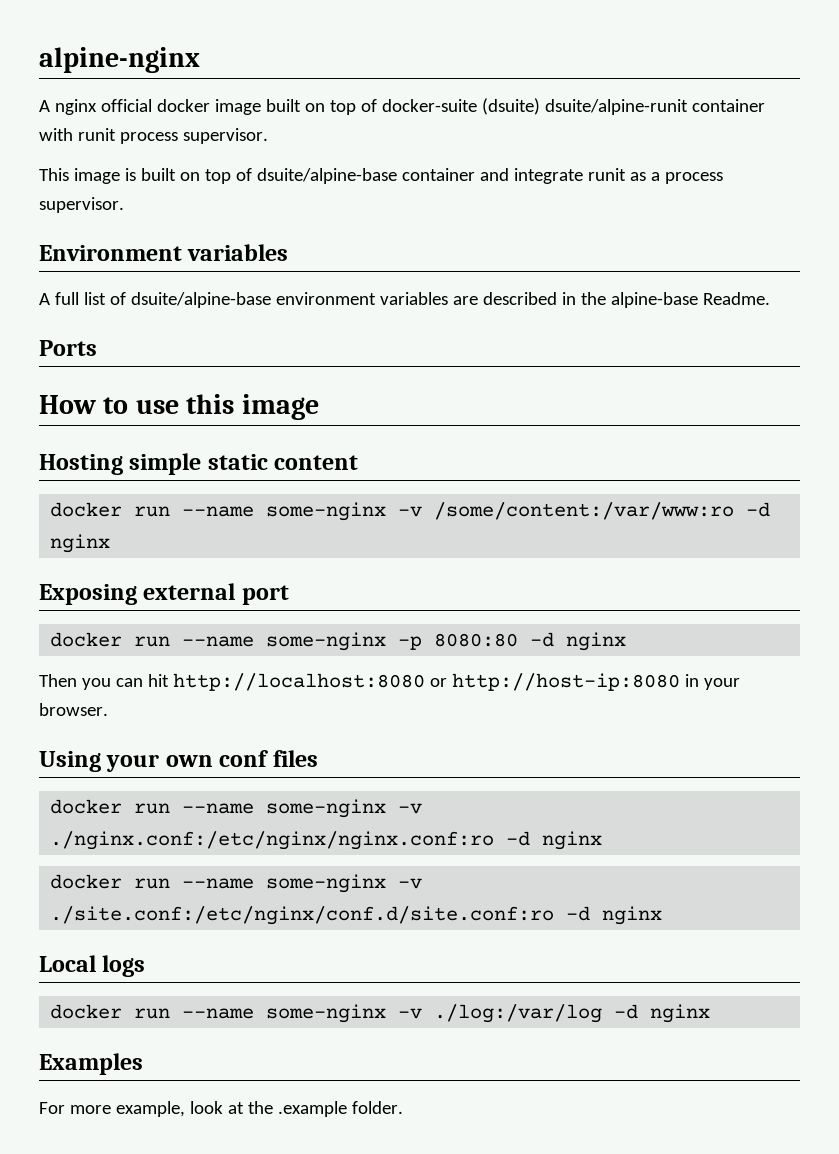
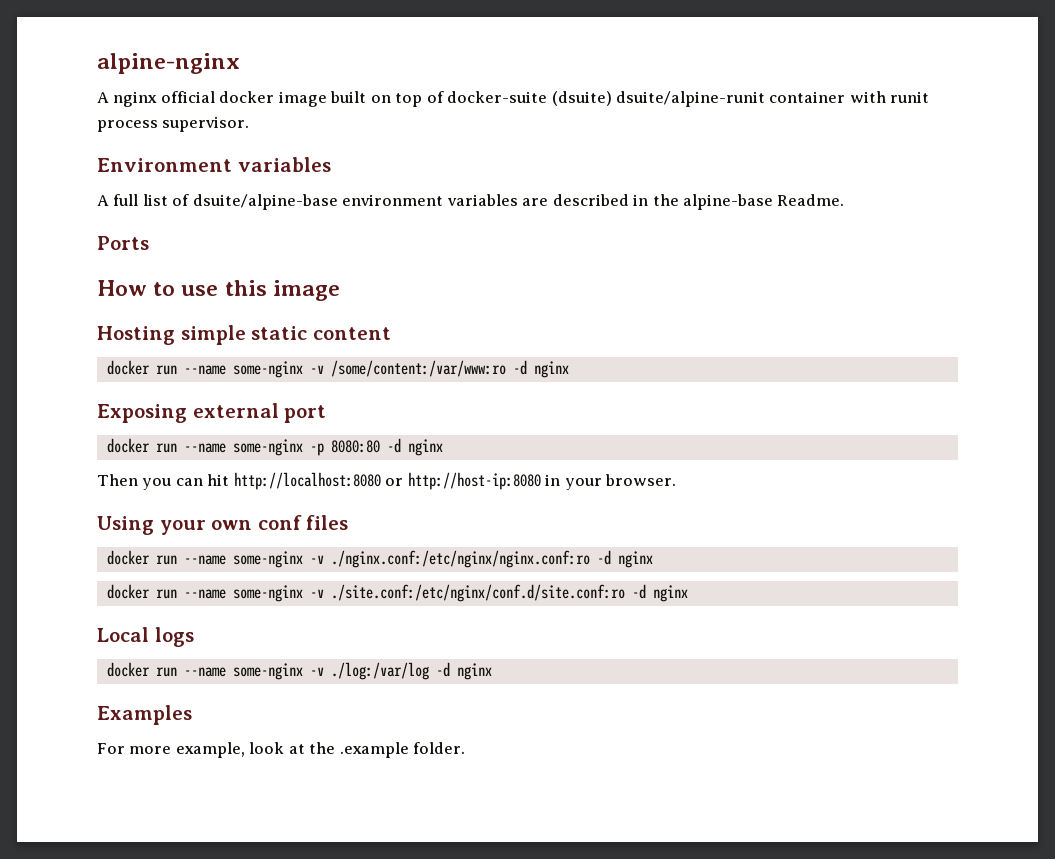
- This image is built on top of dsuite/alpine-base container and integrate runit as a process supervisor.

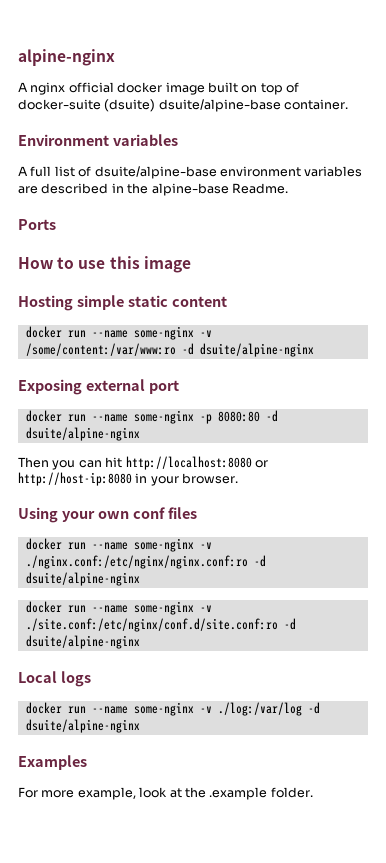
- A nginx official docker image built on top of docker-suite (dsuite) dsuite/alpine-runit container with runit process supervisor.
+ A nginx official docker image built on top of docker-suite (dsuite) dsuite/alpine-base container.
- docker run --name some-nginx -v /some/content:/var/www:ro -d nginx
+ docker run --name some-nginx -v /some/content:/var/www:ro -d dsuite/alpine-nginx
- docker run --name some-nginx -p 8080:80 -d nginx
+ docker run --name some-nginx -p 8080:80 -d dsuite/alpine-nginx
- docker run --name some-nginx -v ./nginx.conf:/etc/nginx/nginx.conf:ro -d nginx
+ docker run --name some-nginx -v ./nginx.conf:/etc/nginx/nginx.conf:ro -d dsuite/alpine-nginx
- docker run --name some-nginx -v ./site.conf:/etc/nginx/conf.d/site.conf:ro -d nginx
+ docker run --name some-nginx -v ./site.conf:/etc/nginx/conf.d/site.conf:ro -d dsuite/alpine-nginx
- docker run --name some-nginx -v ./log:/var/log -d nginx
+ docker run --name some-nginx -v ./log:/var/log -d dsuite/alpine-nginx

